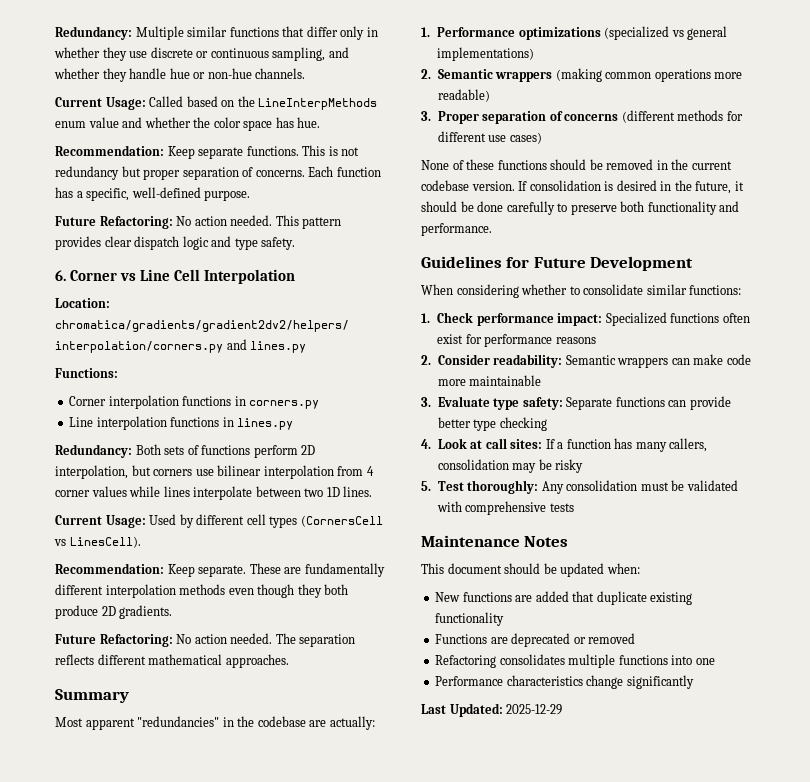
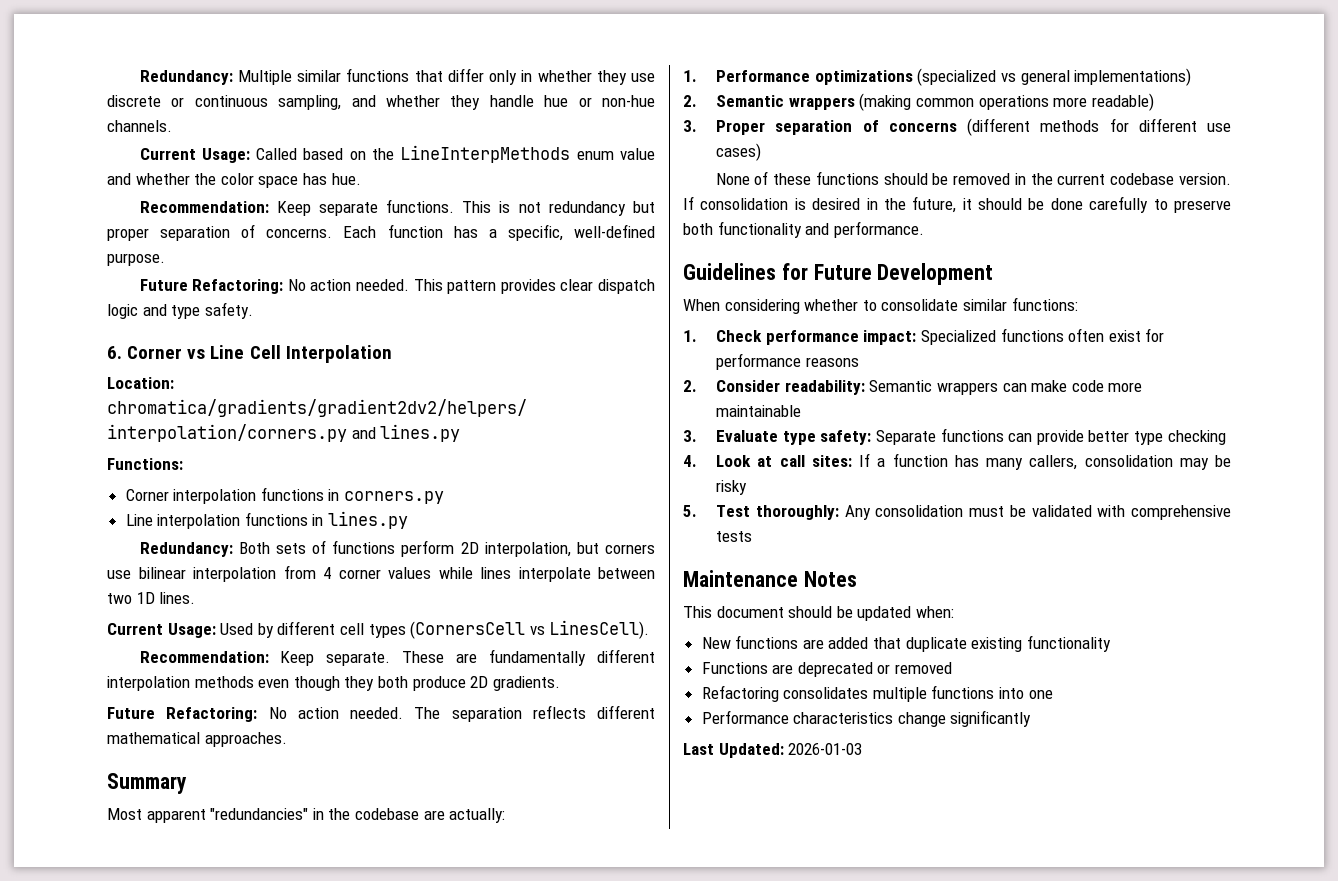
- Last Updated: 2025-12-29
+ Last Updated: 2026-01-03

